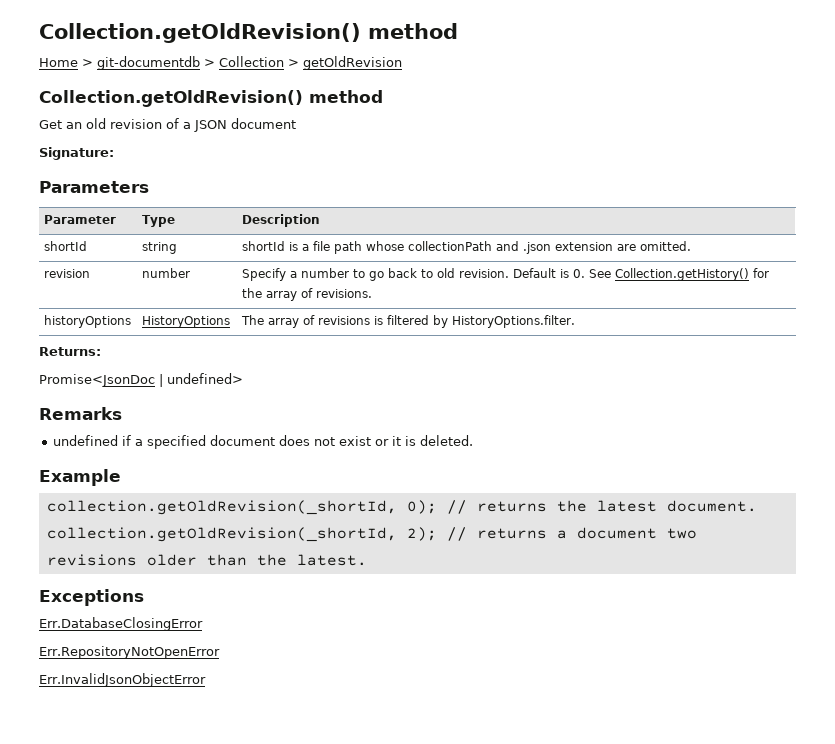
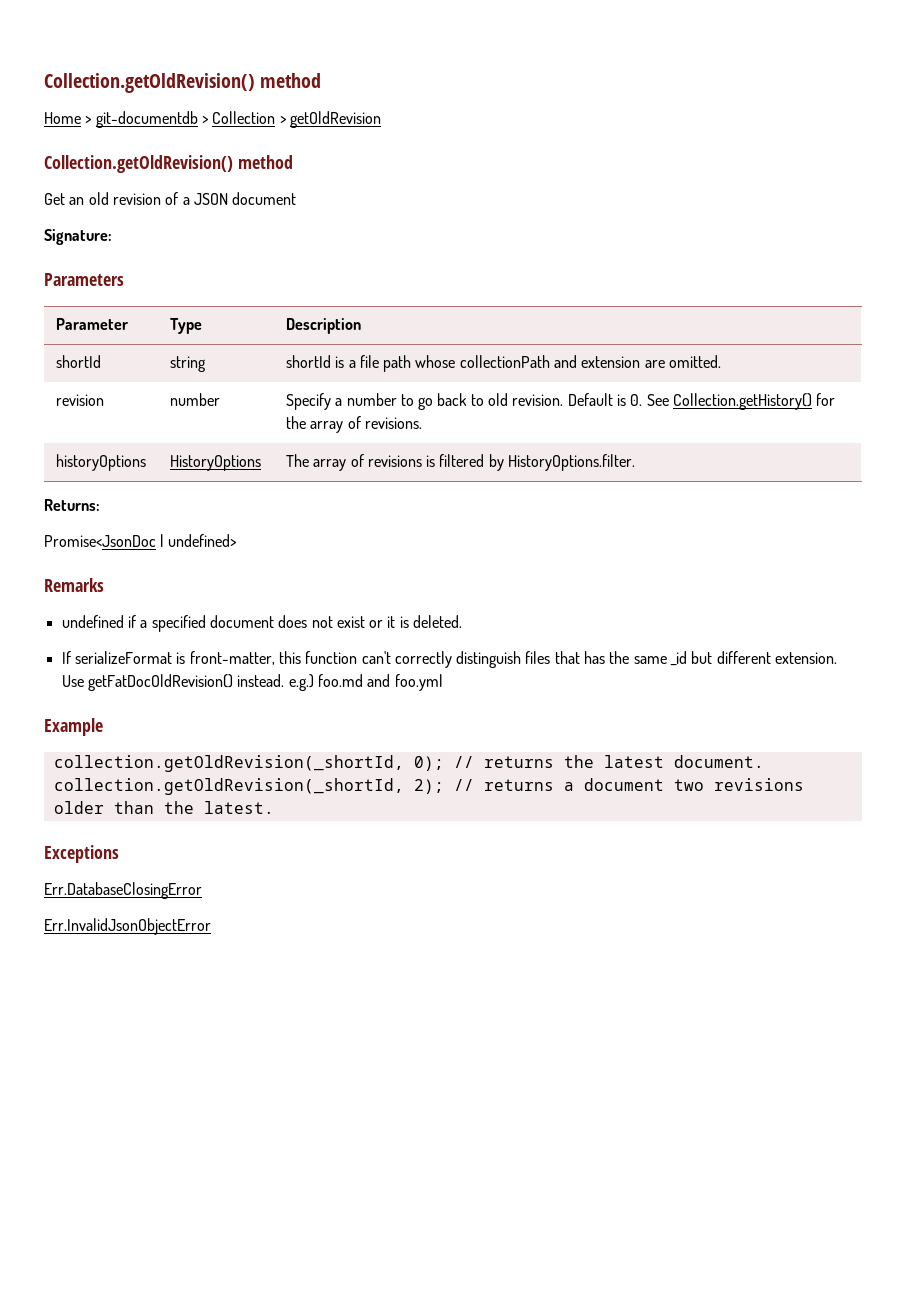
- shortId | string | shortId is a file path whose collectionPath and .json extension are omitted.
+ shortId | string | shortId is a file path whose collectionPath and extension are omitted.
+ If serializeFormat is front-matter, this function can't correctly distinguish files that has the same _id but different extension. Use getFatDocOldRevision() instead. e.g.) foo.md and foo.yml
- Err.RepositoryNotOpenError

